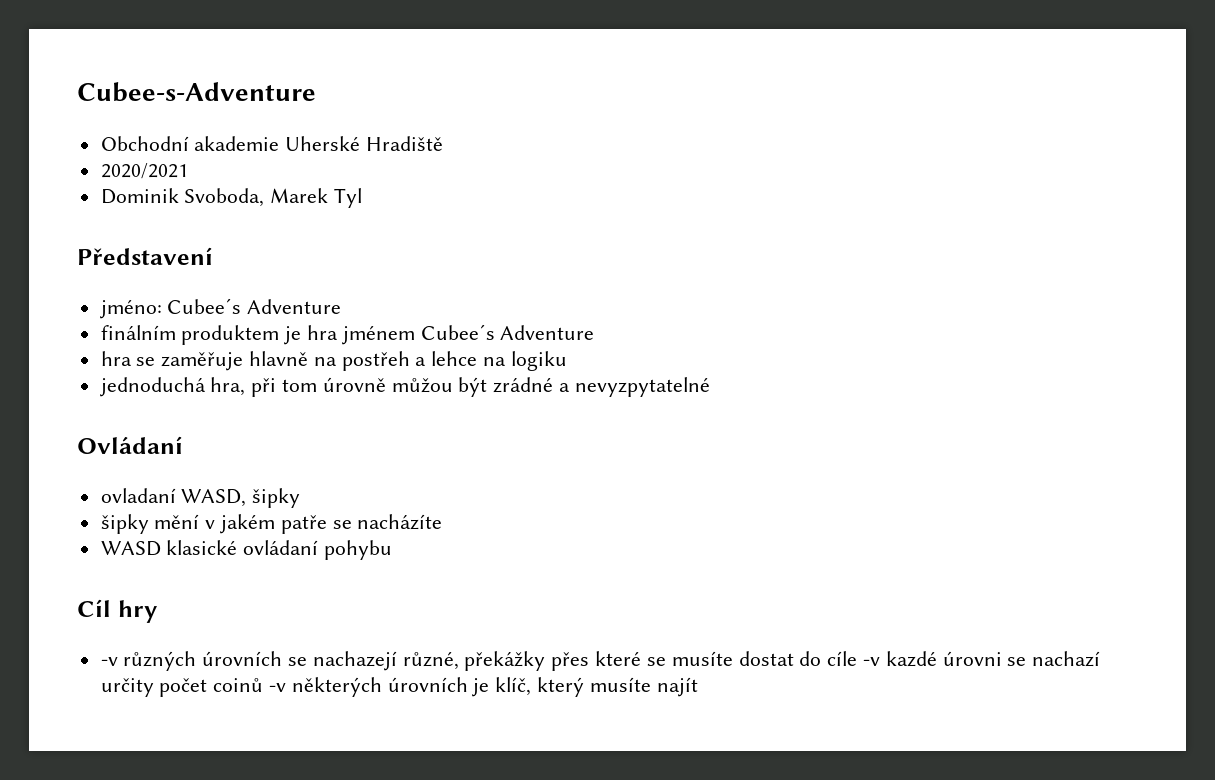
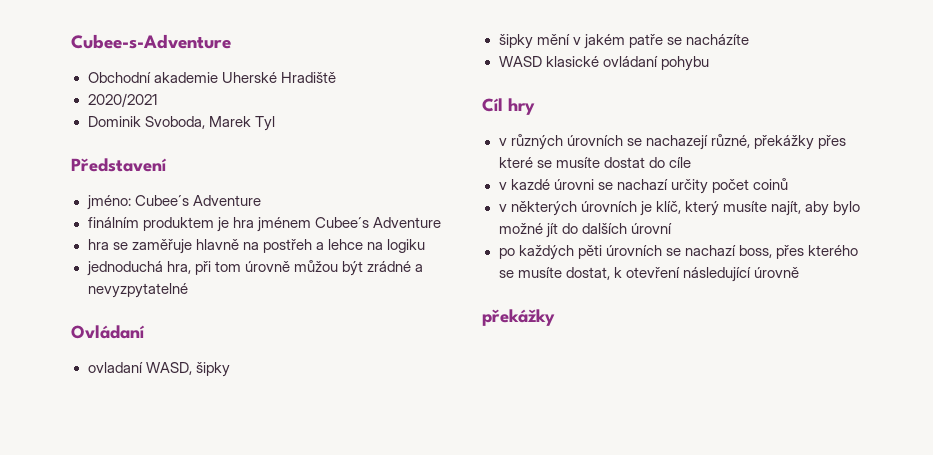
- -v různých úrovních se nachazejí různé, překážky přes které se musíte dostat do cíle -v kazdé úrovni se nachazí určity počet coinů -v některých úrovních je klíč, který musíte najít
+ v různých úrovních se nachazejí různé, překážky přes které se musíte dostat do cíle
+ v kazdé úrovni se nachazí určity počet coinů
+ v některých úrovních je klíč, který musíte najít, aby bylo možné jít do dalších úrovní
+ po každých pěti úrovních se nachazí boss, přes kterého se musíte dostat, k otevření následující úrovně
+ překážky

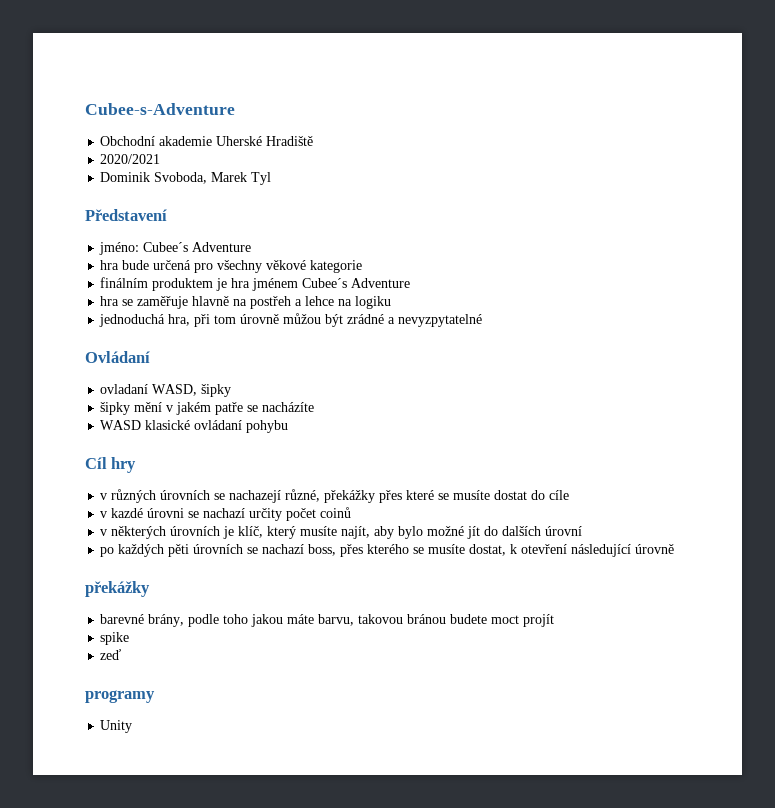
+ hra bude určená pro všechny věkové kategorie
+ barevné brány, podle toho jakou máte barvu, takovou bránou budete moct projít
+ spike
+ zeď
+ programy
+ Unity

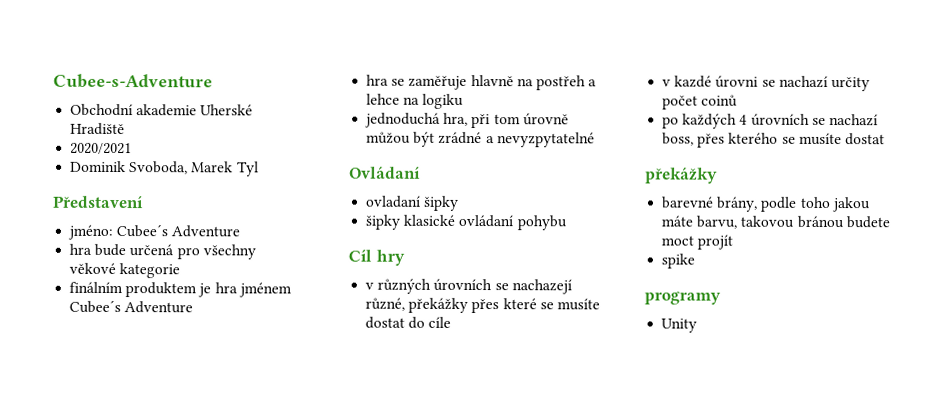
- ovladaní WASD, šipky
+ ovladaní šipky
- šipky mění v jakém patře se nacházíte
- WASD klasické ovládaní pohybu
+ šipky klasické ovládaní pohybu
- v některých úrovních je klíč, který musíte najít, aby bylo možné jít do dalších úrovní
- po každých pěti úrovních se nachazí boss, přes kterého se musíte dostat, k otevření následující úrovně
+ po každých 4 úrovních se nachazí boss, přes kterého se musíte dostat
- zeď

